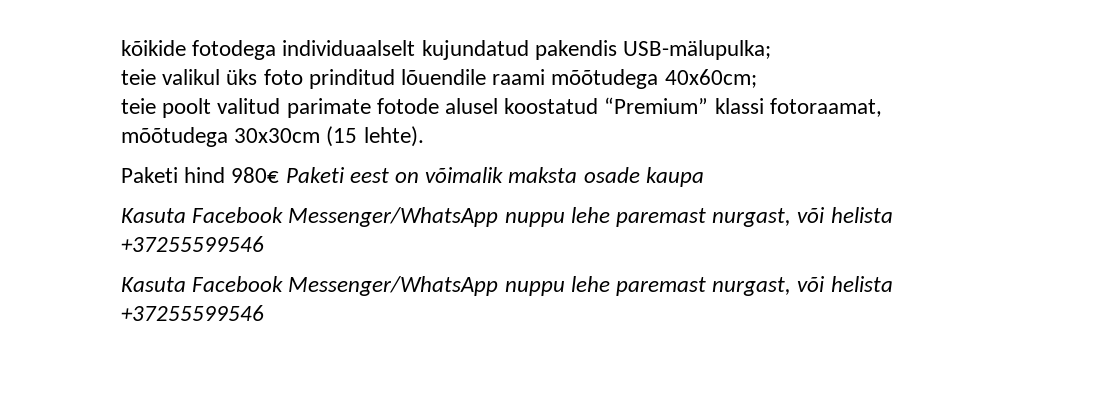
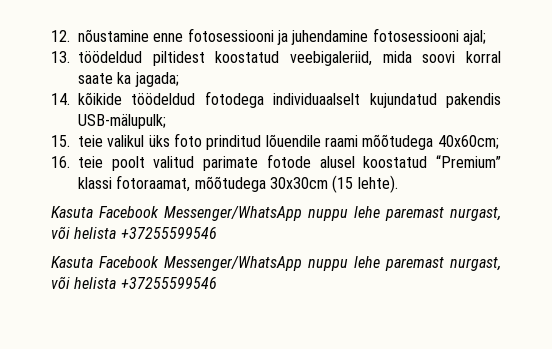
- kõikide fotodega individuaalselt kujundatud pakendis USB-mälupulka;
- teie valikul üks foto prinditud lõuendile raami mõõtudega 40х60cm;
+ 12. nõustamine enne fotosessiooni ja juhendamine fotosessiooni ajal;
+ 13. töödeldud piltidest koostatud veebigaleriid, mida soovi korral saate ka jagada;
+ 14. kõikide töödeldud fotodega individuaalselt kujundatud pakendis USB-mälupulk;
+ 15. teie valikul üks foto prinditud lõuendile raami mõõtudega 40х60cm;
- teie poolt valitud parimate fotode alusel koostatud “Premium” klassi fotoraamat, mõõtudega 30х30cm (15 lehte).
+ 16. teie poolt valitud parimate fotode alusel koostatud “Premium” klassi fotoraamat, mõõtudega 30х30cm (15 lehte).
- Paketi hind 980€ Paketi eest on võimalik maksta osade kaupa

